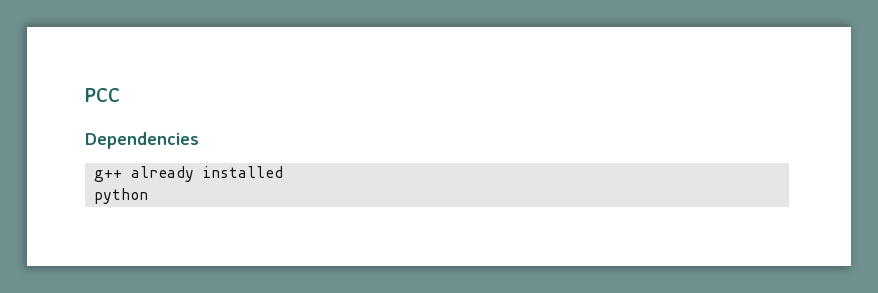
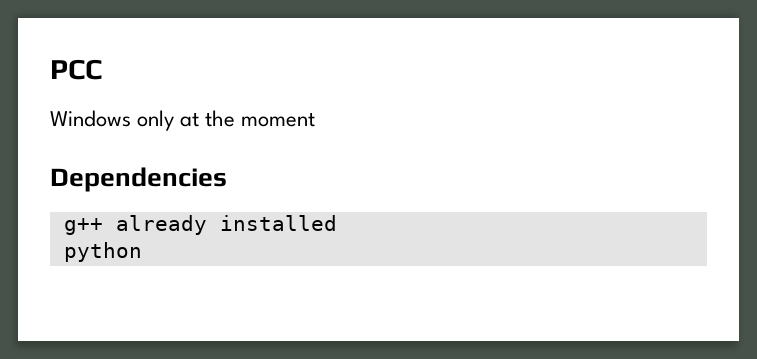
+ Windows only at the moment

